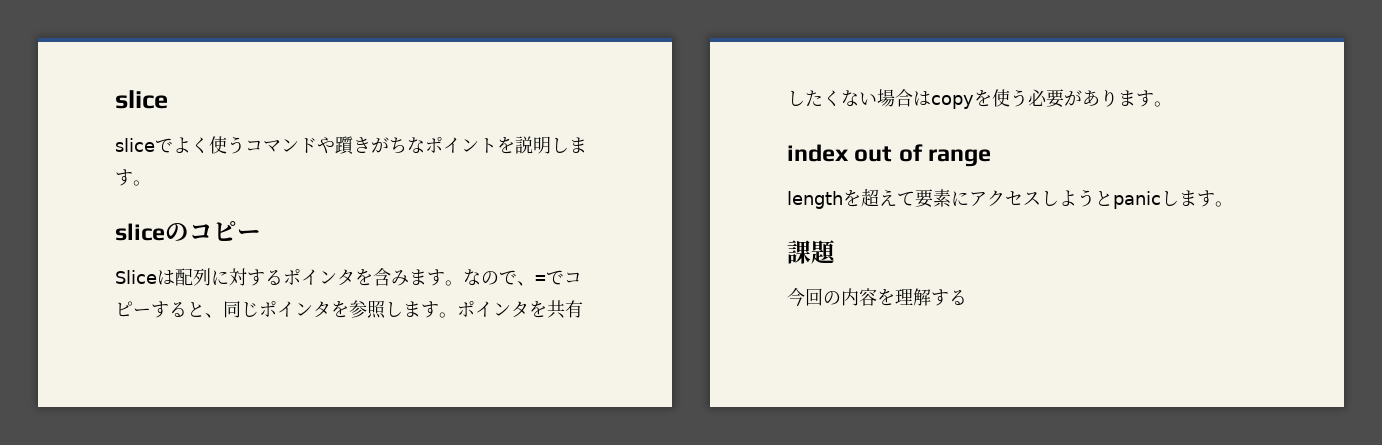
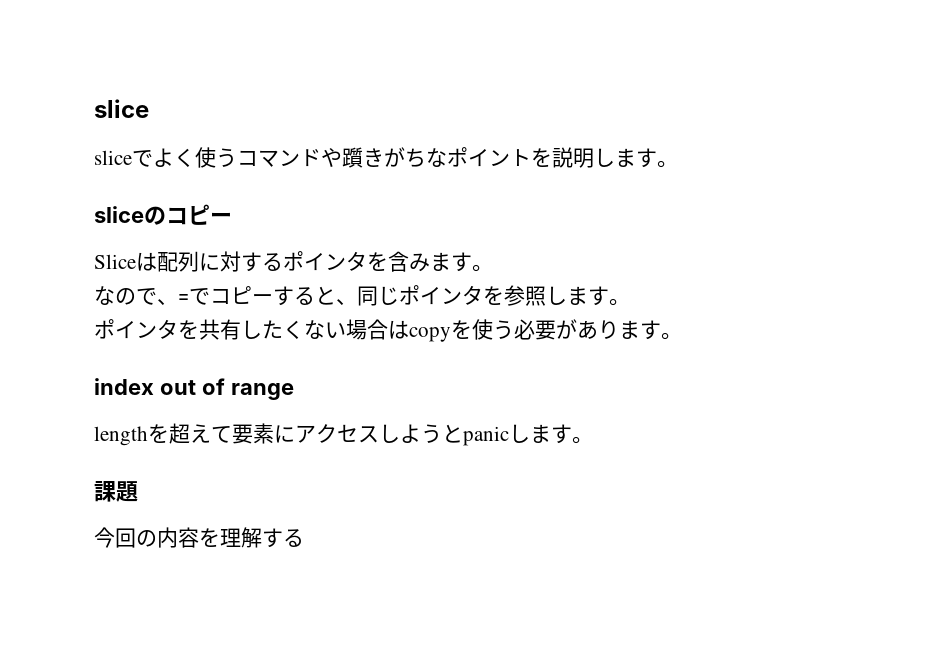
- Sliceは配列に対するポインタを含みます。なので、=でコピーすると、同じポインタを参照します。ポインタを共有したくない場合はcopyを使う必要があります。
+ Sliceは配列に対するポインタを含みます。
+ なので、=でコピーすると、同じポインタを参照します。
+ ポインタを共有したくない場合はcopyを使う必要があります。

